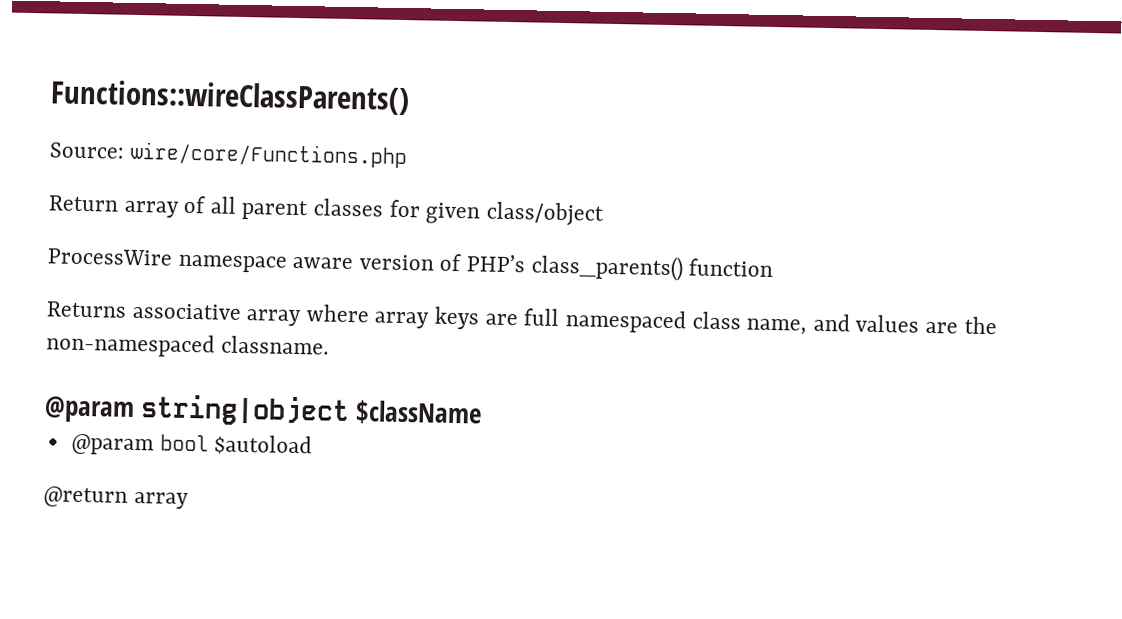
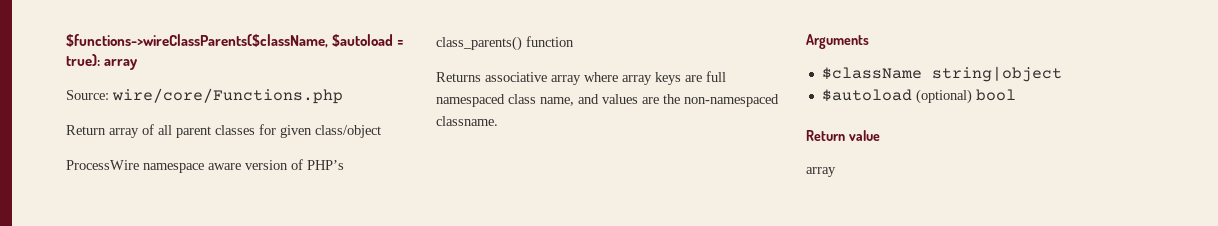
- Functions::wireClassParents()
+ $functions->wireClassParents($className, $autoload = true): array
- @param string|object $className
- @param bool $autoload
- @return array
+ Arguments
+ $className string|object
+ $autoload (optional) bool
+ Return value
+ array

